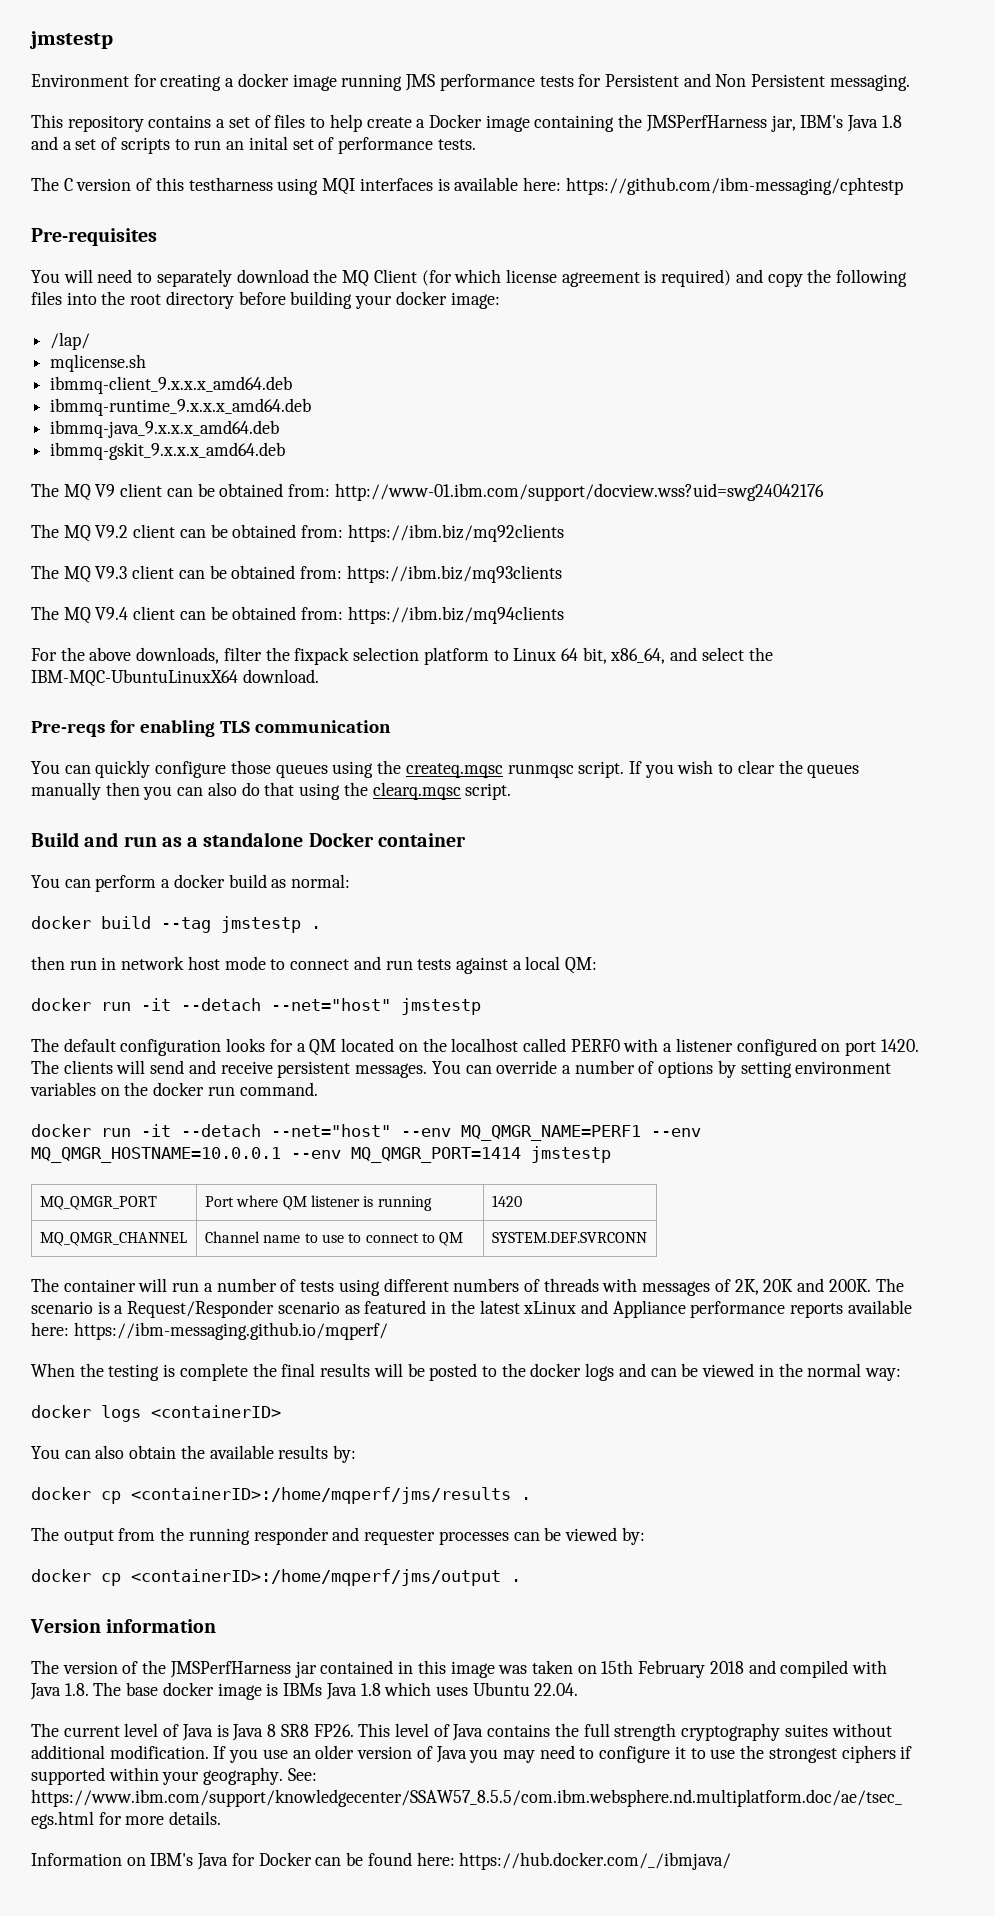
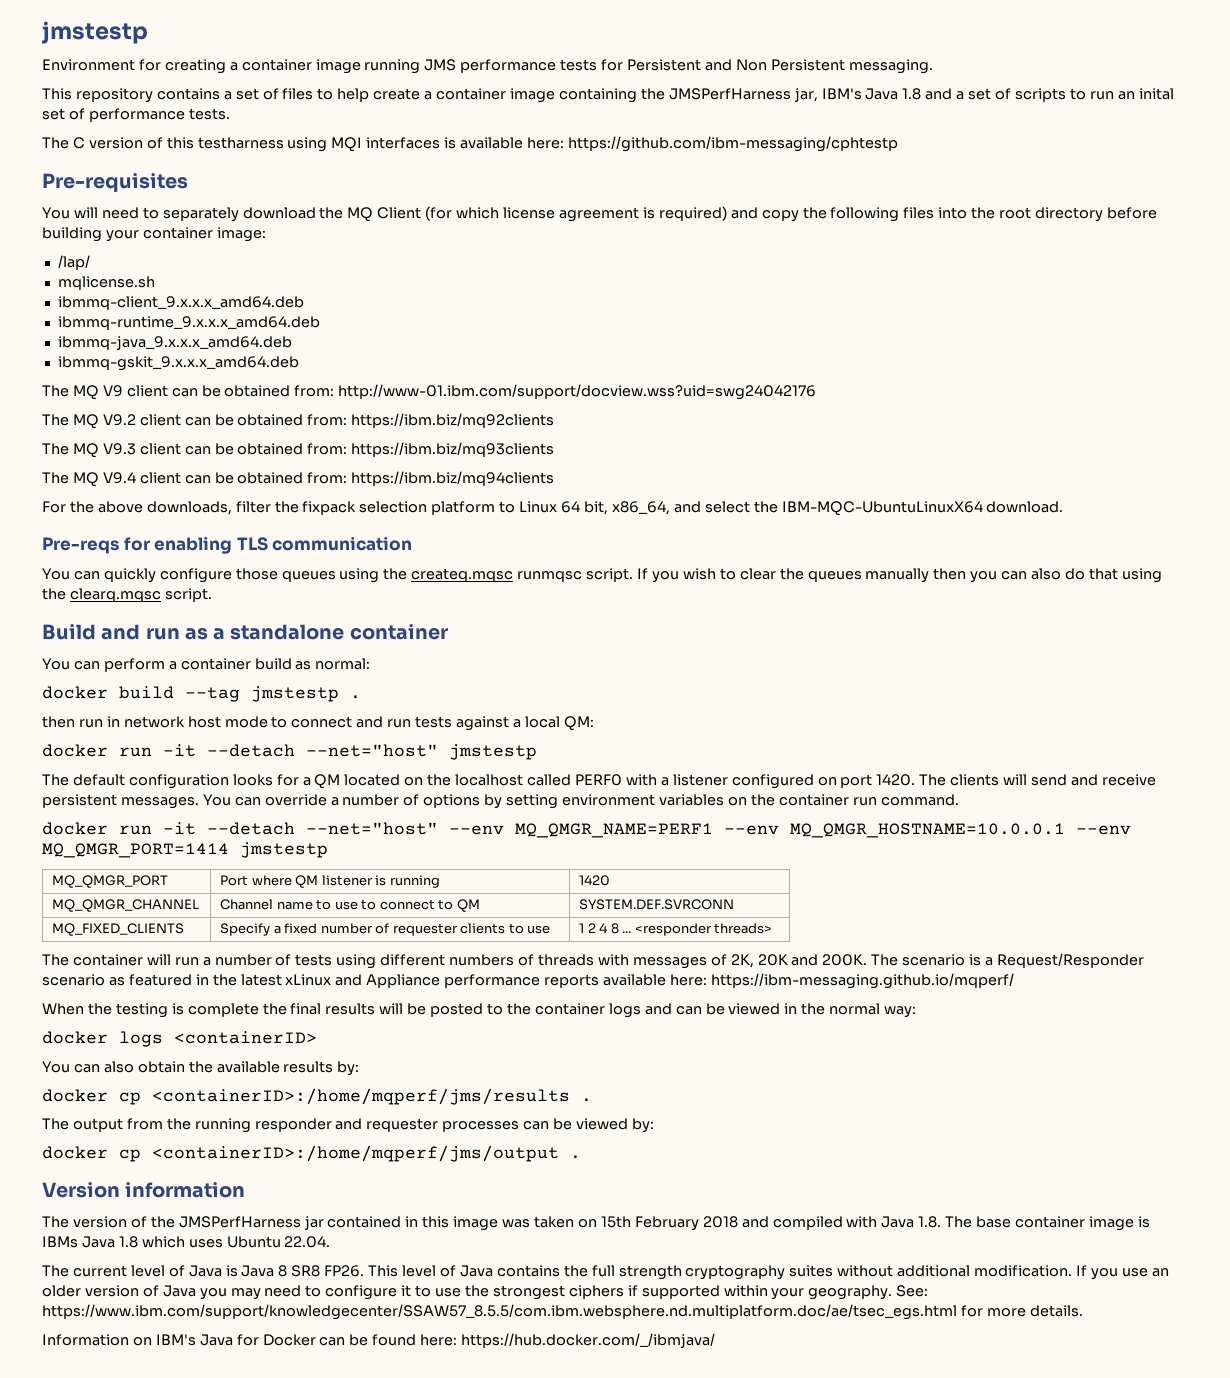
- Environment for creating a docker image running JMS performance tests for Persistent and Non Persistent messaging.
+ Environment for creating a container image running JMS performance tests for Persistent and Non Persistent messaging.
- This repository contains a set of files to help create a Docker image containing the JMSPerfHarness jar, IBM's Java 1.8 and a set of scripts to run an inital set of performance tests.
+ This repository contains a set of files to help create a container image containing the JMSPerfHarness jar, IBM's Java 1.8 and a set of scripts to run an inital set of performance tests.
- You will need to separately download the MQ Client (for which license agreement is required) and copy the following files into the root directory before building your docker image:
+ You will need to separately download the MQ Client (for which license agreement is required) and copy the following files into the root directory before building your container image:
- Build and run as a standalone Docker container
+ Build and run as a standalone container
- You can perform a docker build as normal:
+ You can perform a container build as normal:
- You can override a number of options by setting environment variables on the docker run command.
+ You can override a number of options by setting environment variables on the container run command.
+ MQ_FIXED_CLIENTS | Specify a fixed number of requester clients to use | 1 2 4 8 ... <responder threads>
- When the testing is complete the final results will be posted to the docker logs and can be viewed in the normal way:
+ When the testing is complete the final results will be posted to the container logs and can be viewed in the normal way:
- The version of the JMSPerfHarness jar contained in this image was taken on 15th February 2018 and compiled with Java 1.8. The base docker image is IBMs Java 1.8 which uses Ubuntu 22.04.
+ The version of the JMSPerfHarness jar contained in this image was taken on 15th February 2018 and compiled with Java 1.8. The base container image is IBMs Java 1.8 which uses Ubuntu 22.04.

